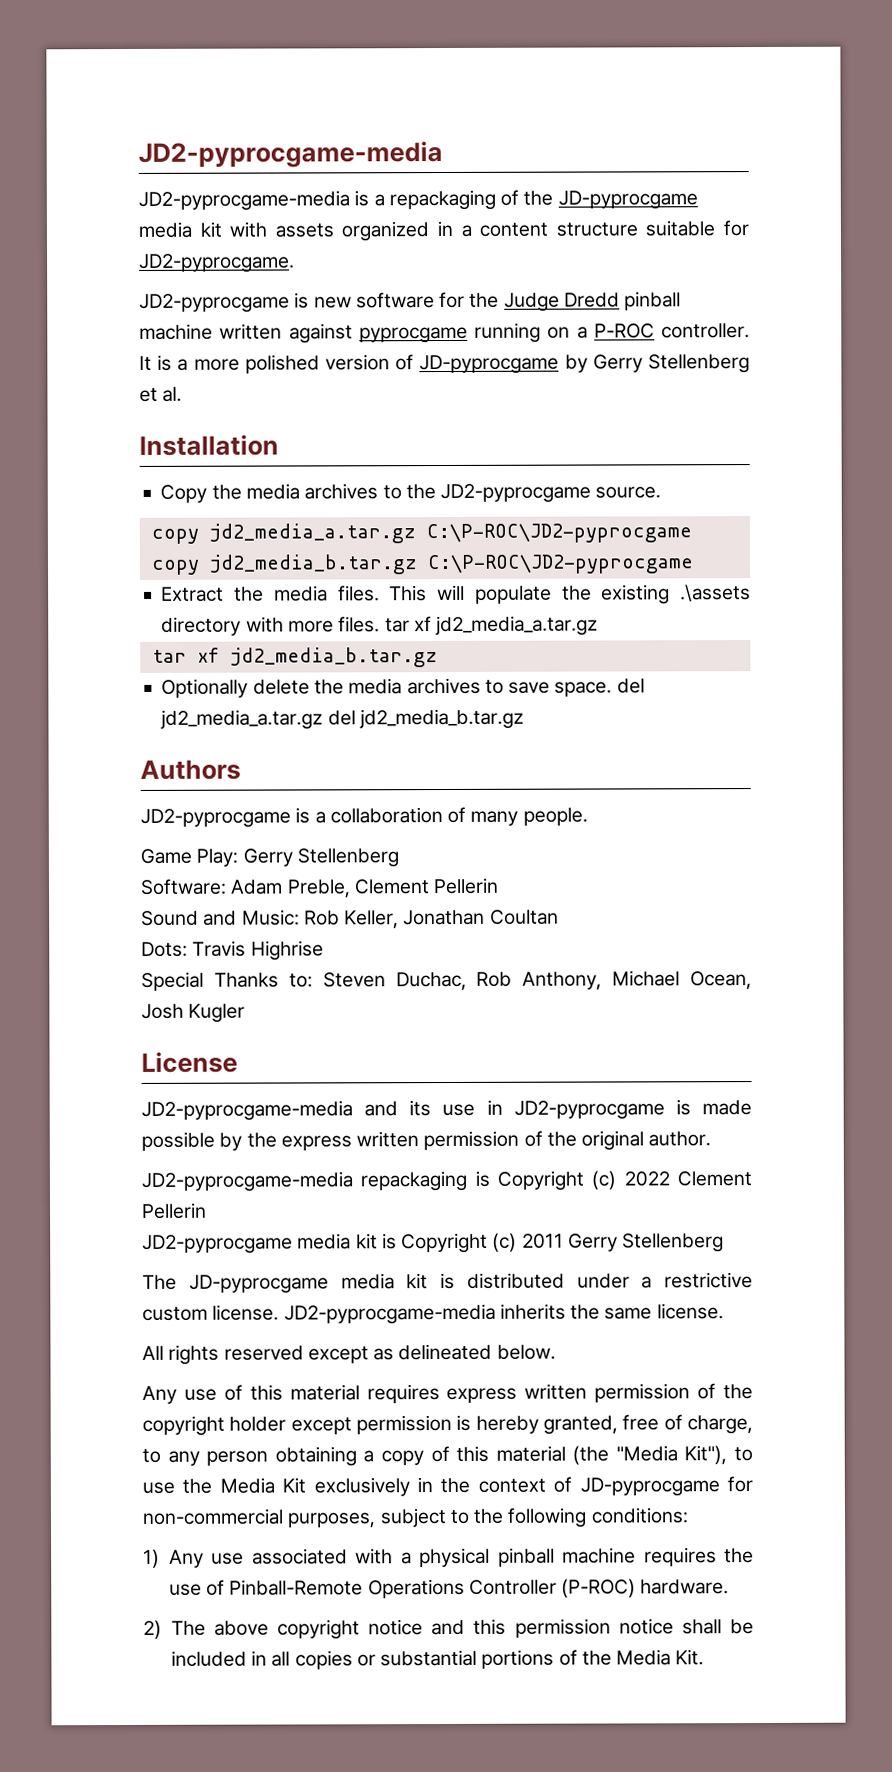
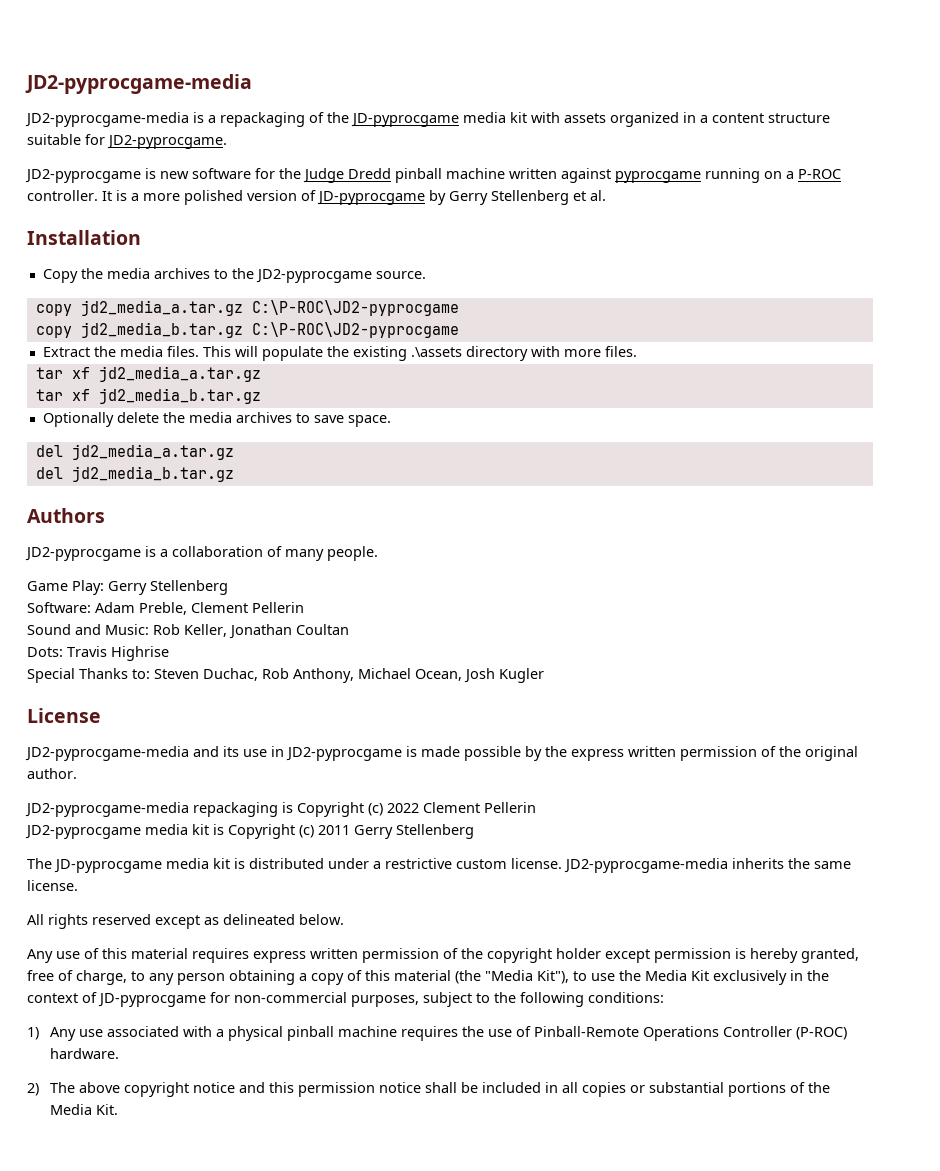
- This will populate the existing .\assets directory with more files. tar xf jd2_media_a.tar.gz
+ This will populate the existing .\assets directory with more files.
+ tar xf jd2_media_a.tar.gz
- Optionally delete the media archives to save space. del jd2_media_a.tar.gz del jd2_media_b.tar.gz
+ Optionally delete the media archives to save space.
+ del jd2_media_a.tar.gz
+ del jd2_media_b.tar.gz

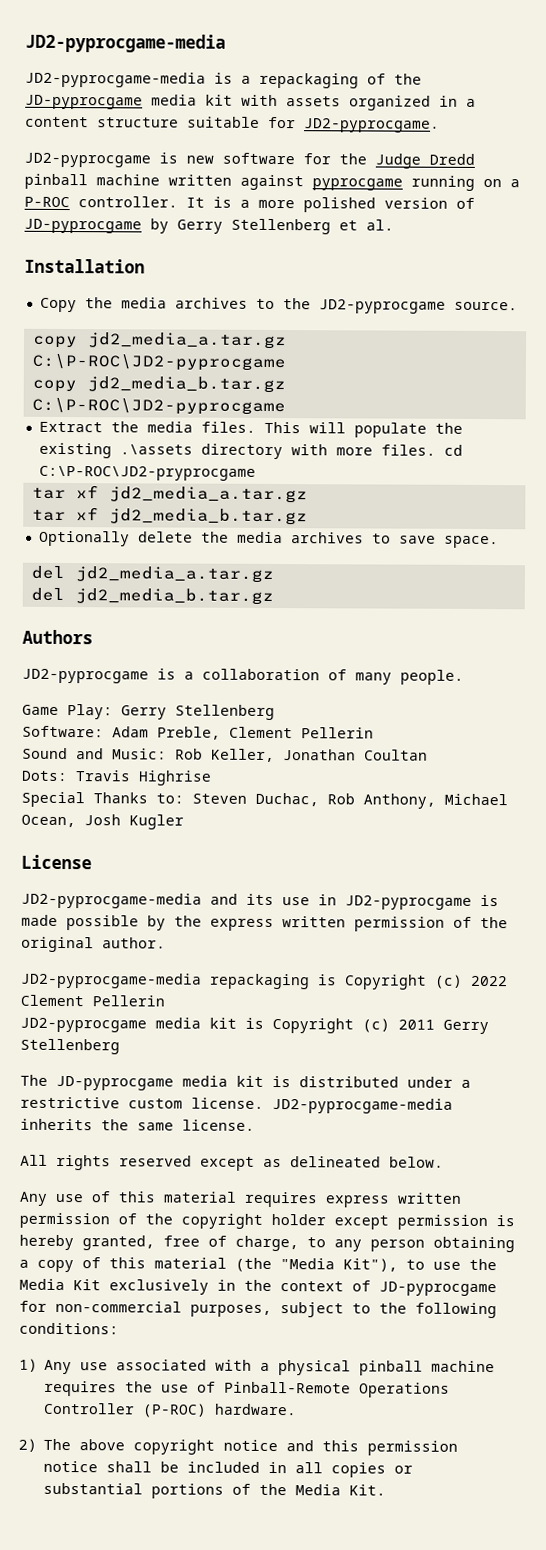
- This will populate the existing .\assets directory with more files.
+ This will populate the existing .\assets directory with more files. cd C:\P-ROC\JD2-pryprocgame

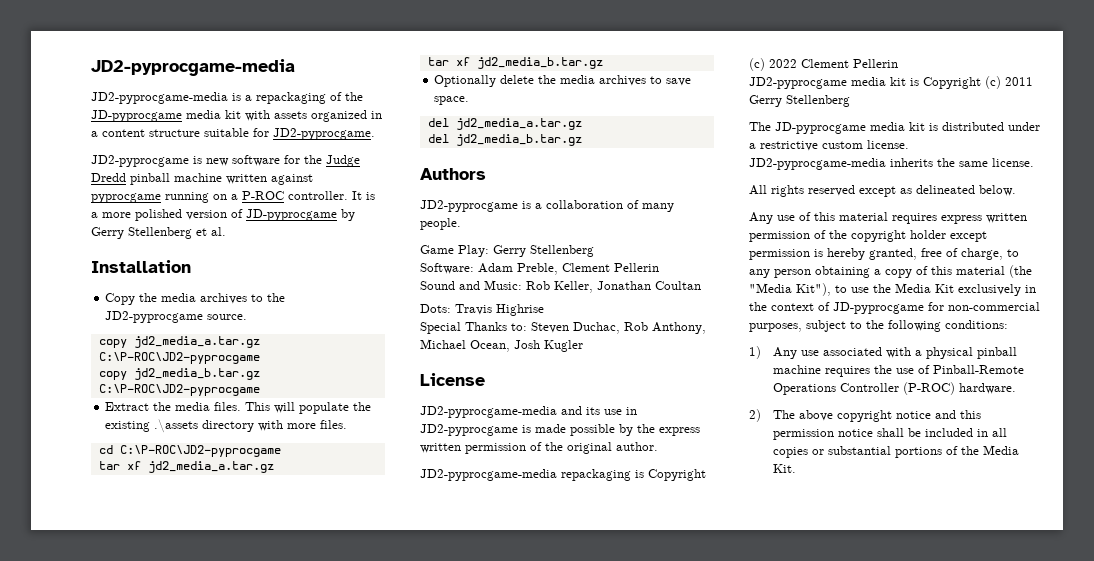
- This will populate the existing .\assets directory with more files. cd C:\P-ROC\JD2-pryprocgame
+ This will populate the existing .\assets directory with more files.
+ cd C:\P-ROC\JD2-pyprocgame

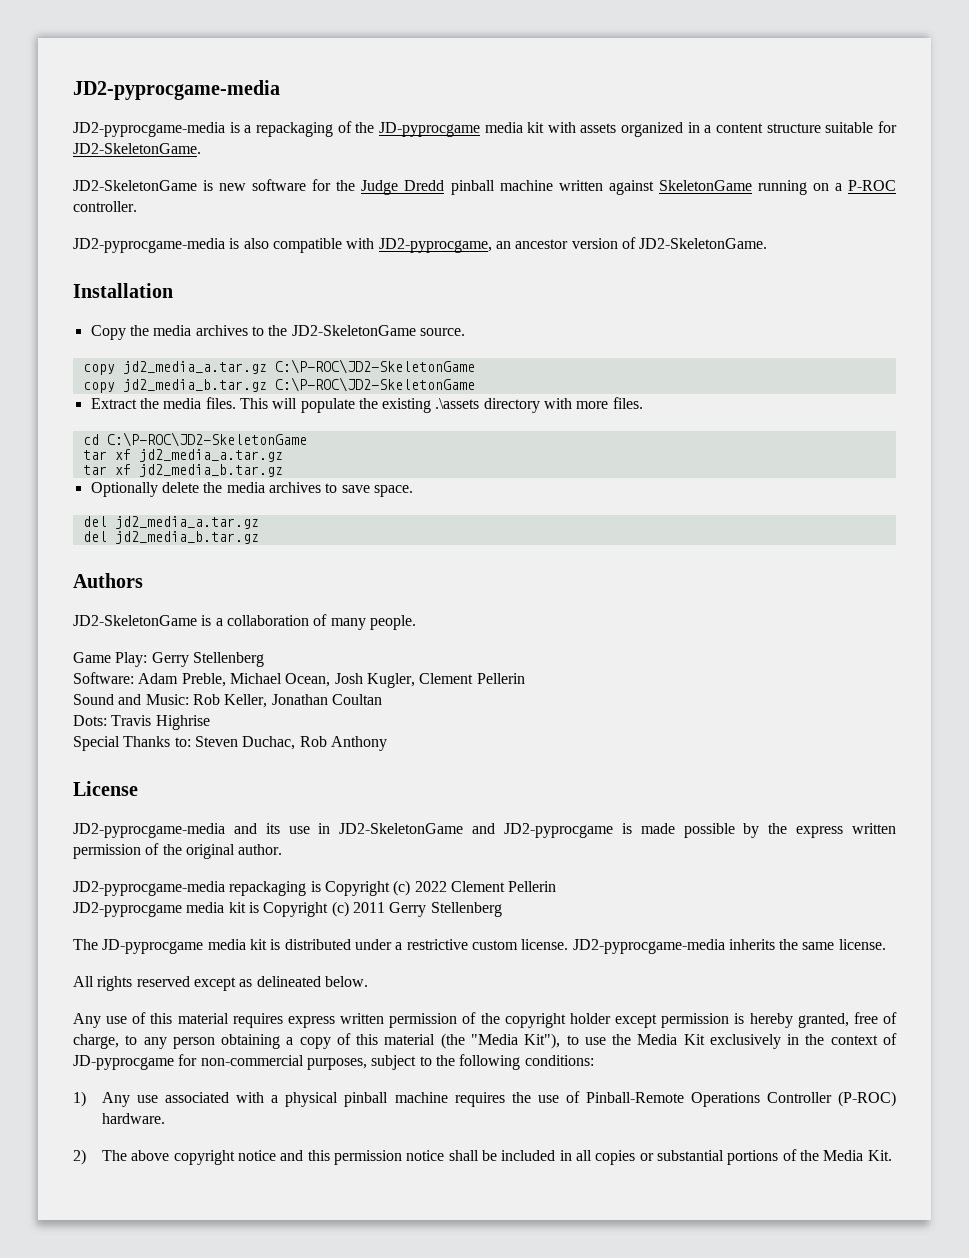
- JD2-pyprocgame-media is a repackaging of the JD-pyprocgame media kit with assets organized in a content structure suitable for JD2-pyprocgame.
- JD2-pyprocgame is new software for the Judge Dredd pinball machine written against pyprocgame running on a P-ROC controller. It is a more polished version of JD-pyprocgame by Gerry Stellenberg et al.
+ JD2-pyprocgame-media is a repackaging of the JD-pyprocgame media kit with assets organized in a content structure suitable for JD2-SkeletonGame.
+ JD2-SkeletonGame is new software for the Judge Dredd pinball machine written against SkeletonGame running on a P-ROC controller.
+ JD2-pyprocgame-media is also compatible with JD2-pyprocgame, an ancestor version of JD2-SkeletonGame.
- Copy the media archives to the JD2-pyprocgame source.
+ Copy the media archives to the JD2-SkeletonGame source.
- copy jd2_media_a.tar.gz C:\P-ROC\JD2-pyprocgame
+ copy jd2_media_a.tar.gz C:\P-ROC\JD2-SkeletonGame
- copy jd2_media_b.tar.gz C:\P-ROC\JD2-pyprocgame
+ copy jd2_media_b.tar.gz C:\P-ROC\JD2-SkeletonGame
- cd C:\P-ROC\JD2-pyprocgame
+ cd C:\P-ROC\JD2-SkeletonGame
- JD2-pyprocgame is a collaboration of many people.
+ JD2-SkeletonGame is a collaboration of many people.
- Software: Adam Preble, Clement Pellerin
+ Software: Adam Preble, Michael Ocean, Josh Kugler, Clement Pellerin
- Special Thanks to: Steven Duchac, Rob Anthony, Michael Ocean, Josh Kugler
+ Special Thanks to: Steven Duchac, Rob Anthony
- JD2-pyprocgame-media and its use in JD2-pyprocgame is made possible by the express written permission of the original author.
+ JD2-pyprocgame-media and its use in JD2-SkeletonGame and JD2-pyprocgame is made possible by the express written permission of the original author.

